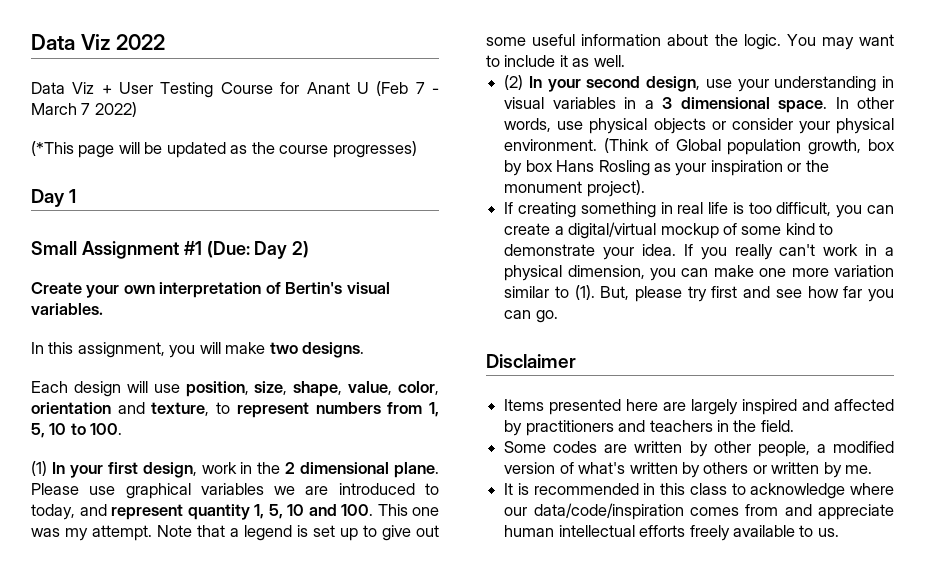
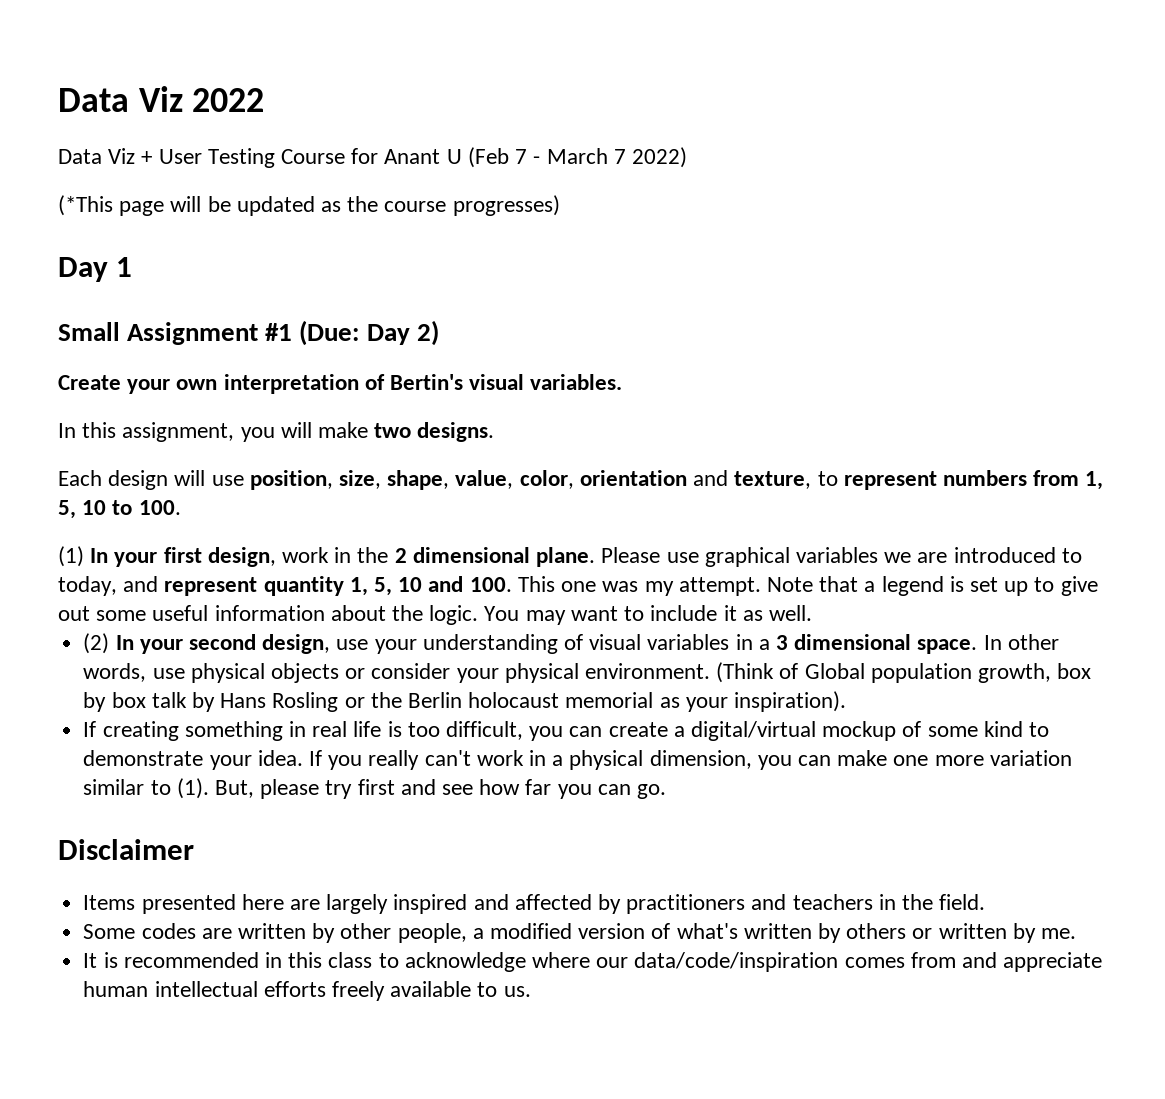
- (2) In your second design, use your understanding in visual variables in a 3 dimensional space.
+ (2) In your second design, use your understanding of visual variables in a 3 dimensional space.
- (Think of Global population growth, box by box Hans Rosling as your inspiration or the monument project).
+ (Think of Global population growth, box by box talk by Hans Rosling or the Berlin holocaust memorial as your inspiration).

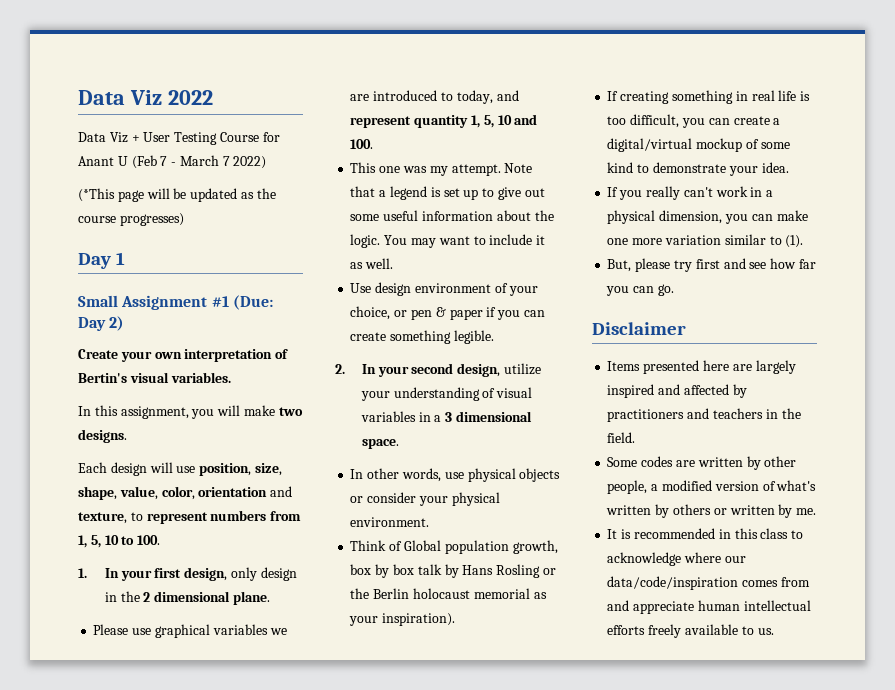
- (1) In your first design, work in the 2 dimensional plane. Please use graphical variables we are introduced to today, and represent quantity 1, 5, 10 and 100. This one was my attempt.
+ 1. In your first design, only design in the 2 dimensional plane.
+ Please use graphical variables we are introduced to today, and represent quantity 1, 5, 10 and 100.
+ This one was my attempt.
- (2) In your second design, use your understanding of visual variables in a 3 dimensional space. In other words, use physical objects or consider your physical environment. (Think of Global population growth, box by box talk by Hans Rosling or the Berlin holocaust memorial as your inspiration).
+ Use design environment of your choice, or pen & paper if you can create something legible.
+ 2. In your second design, utilize your understanding of visual variables in a 3 dimensional space.
+ In other words, use physical objects or consider your physical environment.
+ Think of Global population growth, box by box talk by Hans Rosling or the Berlin holocaust memorial as your inspiration).
- If creating something in real life is too difficult, you can create a digital/virtual mockup of some kind to demonstrate your idea. If you really can't work in a physical dimension, you can make one more variation similar to (1). But, please try first and see how far you can go.
+ If creating something in real life is too difficult, you can create a digital/virtual mockup of some kind to demonstrate your idea.
+ If you really can't work in a physical dimension, you can make one more variation similar to (1).
+ But, please try first and see how far you can go.

